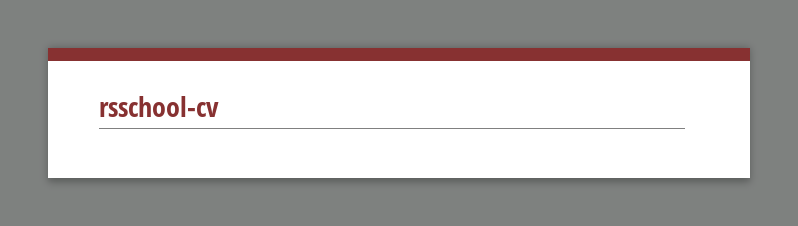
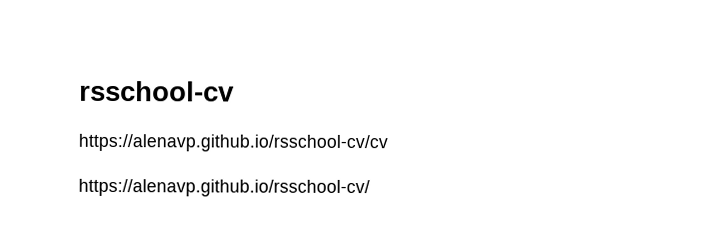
+ https://alenavp.github.io/rsschool-cv/cv
+ https://alenavp.github.io/rsschool-cv/

